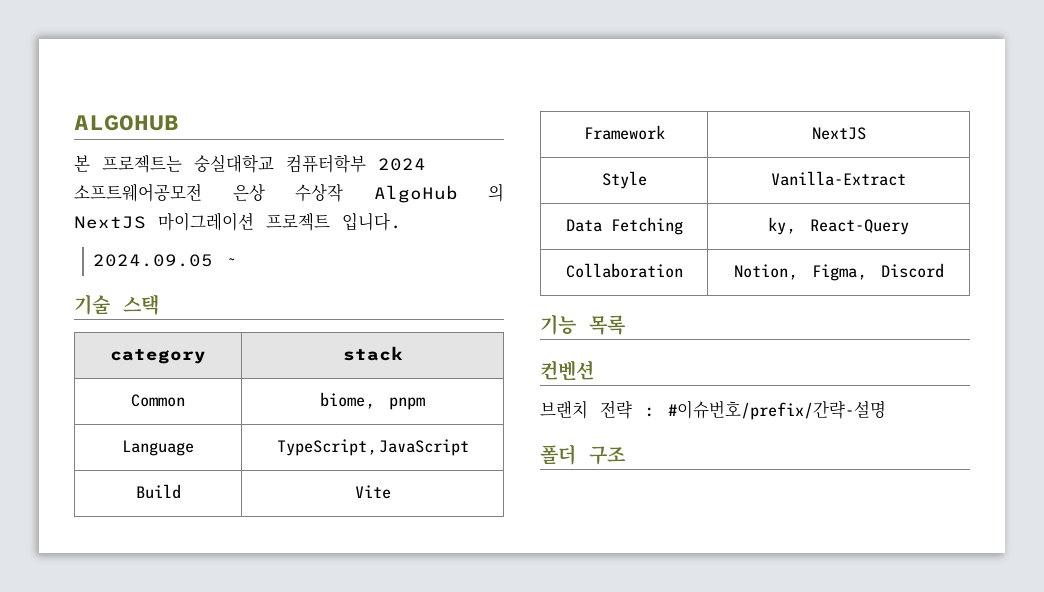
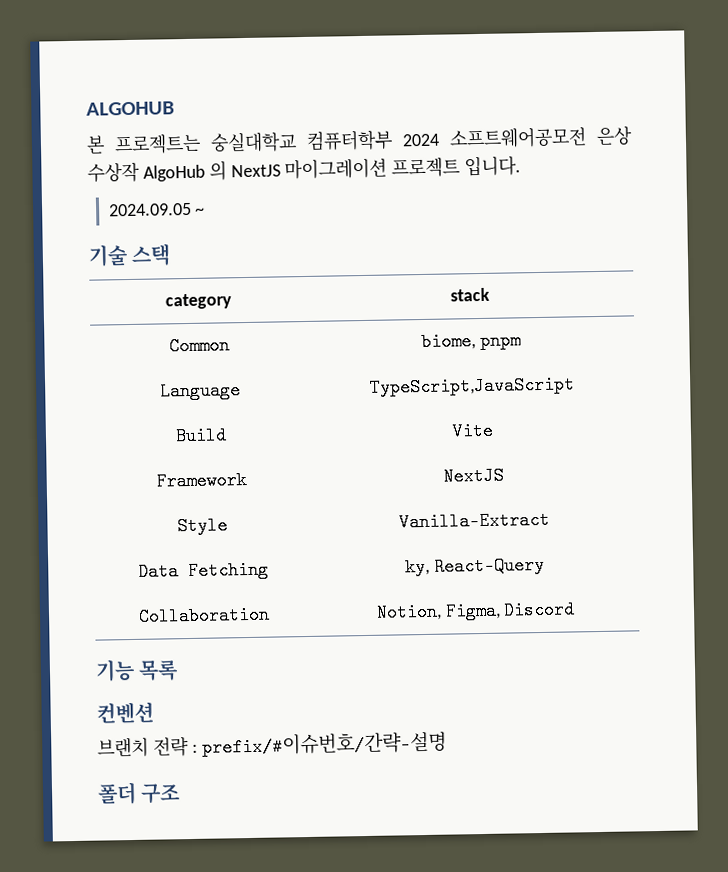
- 브랜치 전략 : #이슈번호/prefix/간략-설명
+ 브랜치 전략 : prefix/#이슈번호/간략-설명

